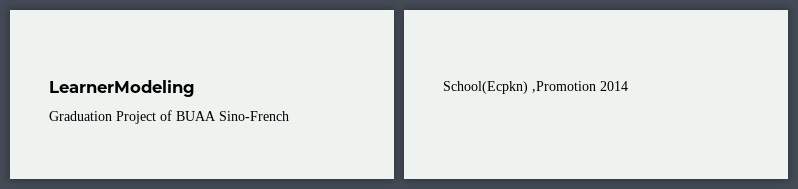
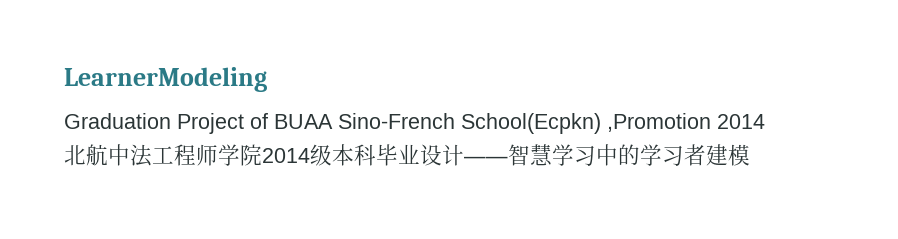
+ 北航中法工程师学院2014级本科毕业设计——智慧学习中的学习者建模

